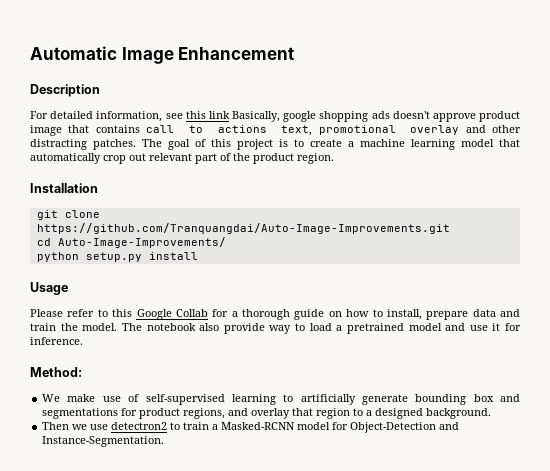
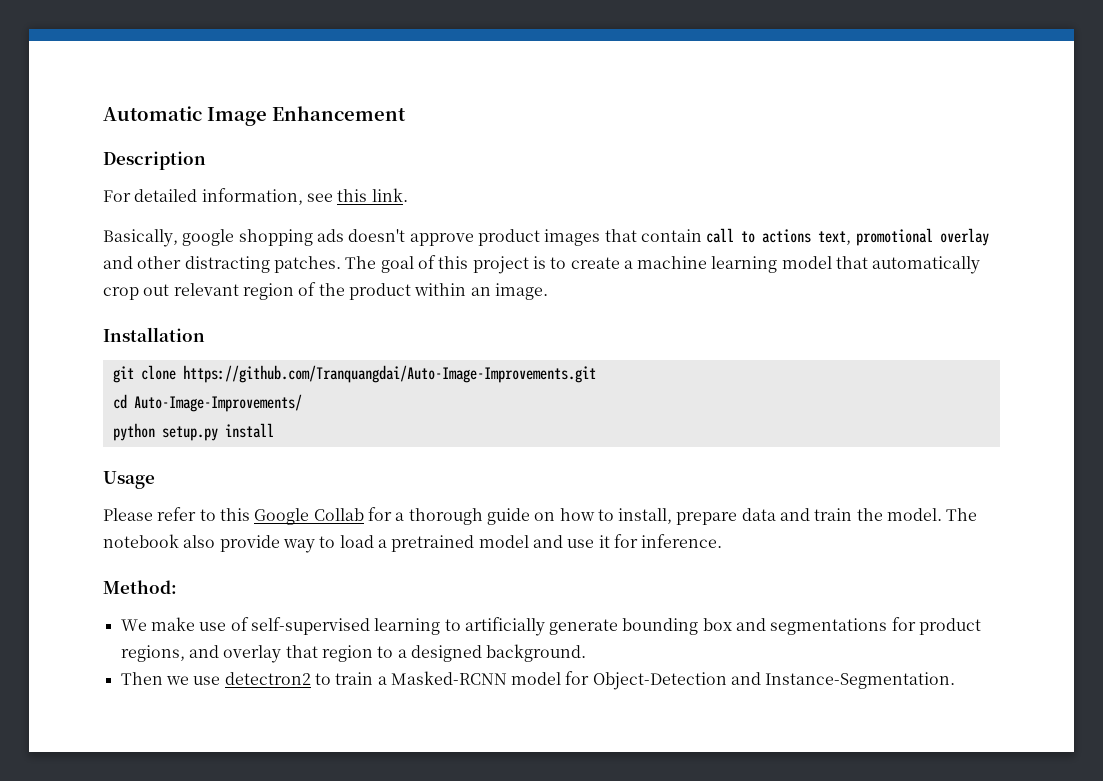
- For detailed information, see this link Basically, google shopping ads doesn't approve product image that contains call to actions text, promotional overlay and other distracting patches.
+ For detailed information, see this link.
+ Basically, google shopping ads doesn't approve product images that contain call to actions text, promotional overlay and other distracting patches.
- The goal of this project is to create a machine learning model that automatically crop out relevant part of the product region.
+ The goal of this project is to create a machine learning model that automatically crop out relevant region of the product within an image.

